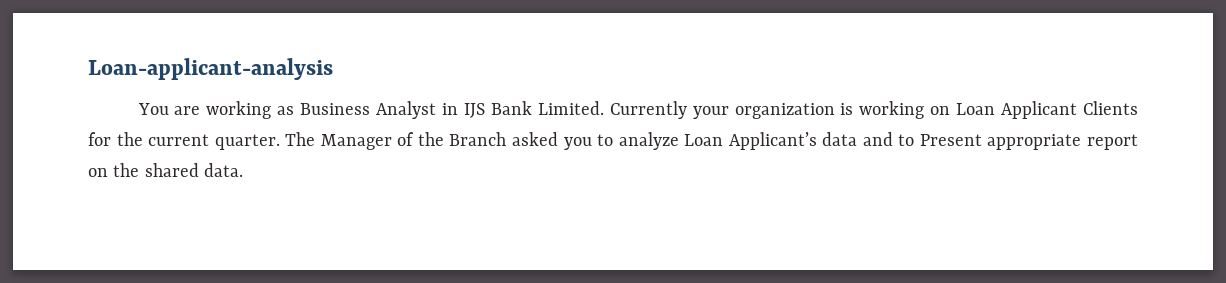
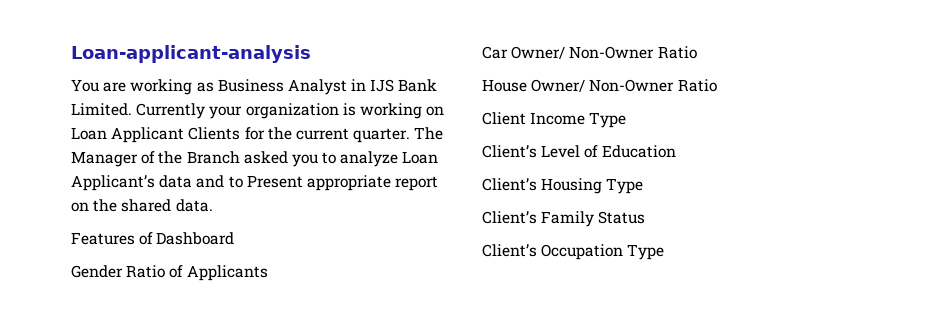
+ Features of Dashboard
+ Gender Ratio of Applicants
+ Car Owner/ Non-Owner Ratio
+ House Owner/ Non-Owner Ratio
+ Client Income Type
+ Client’s Level of Education
+ Client’s Housing Type
+ Client’s Family Status
+ Client’s Occupation Type

